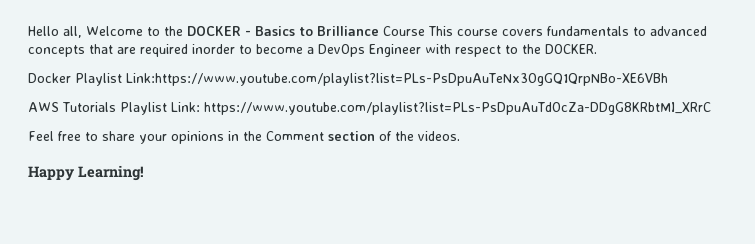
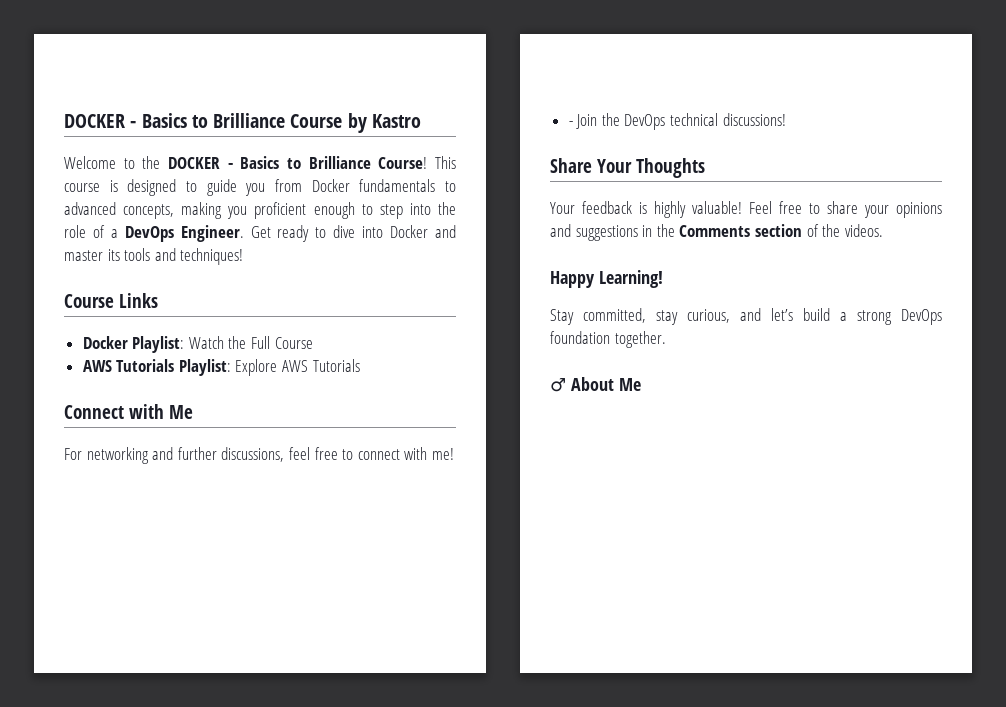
- Hello all, Welcome to the DOCKER - Basics to Brilliance Course This course covers fundamentals to advanced concepts that are required inorder to become a DevOps Engineer with respect to the DOCKER.
- Docker Playlist Link:https://www.youtube.com/playlist?list=PLs-PsDpuAuTeNx3OgGQ1QrpNBo-XE6VBh
- AWS Tutorials Playlist Link: https://www.youtube.com/playlist?list=PLs-PsDpuAuTdOcZa-DDgG8KRbtMI_XRrC
- Feel free to share your opinions in the Comment section of the videos.
+ DOCKER - Basics to Brilliance Course by Kastro
+ Welcome to the DOCKER - Basics to Brilliance Course! This course is designed to guide you from Docker fundamentals to advanced concepts, making you proficient enough to step into the role of a DevOps Engineer. Get ready to dive into Docker and master its tools and techniques!
+ Course Links
+ Docker Playlist: Watch the Full Course
+ AWS Tutorials Playlist: Explore AWS Tutorials
+ Connect with Me
+ For networking and further discussions, feel free to connect with me!
+ - Join the DevOps technical discussions!
+ Share Your Thoughts
+ Your feedback is highly valuable! Feel free to share your opinions and suggestions in the Comments section of the videos.
+ Stay committed, stay curious, and let’s build a strong DevOps foundation together.
+ ♂ About Me

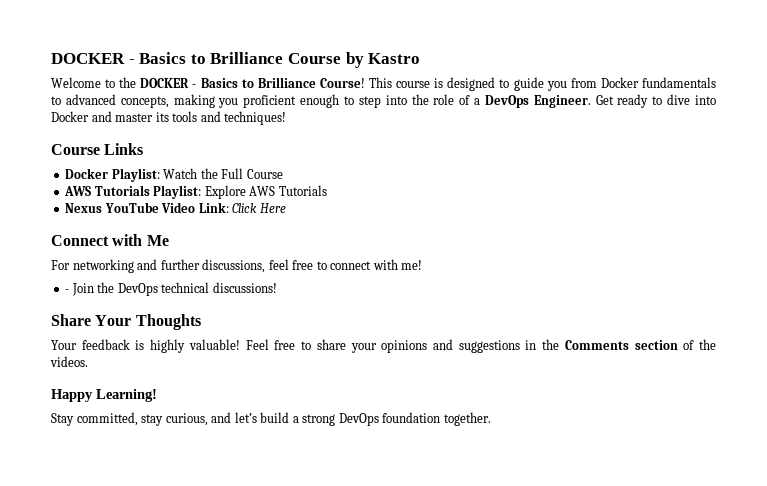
+ Nexus YouTube Video Link: Click Here
- ♂ About Me

